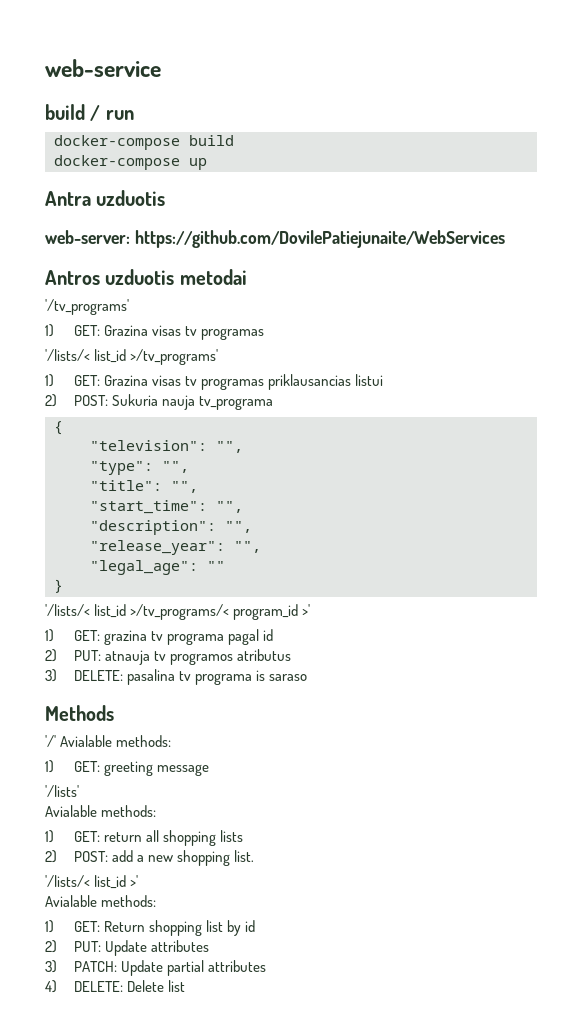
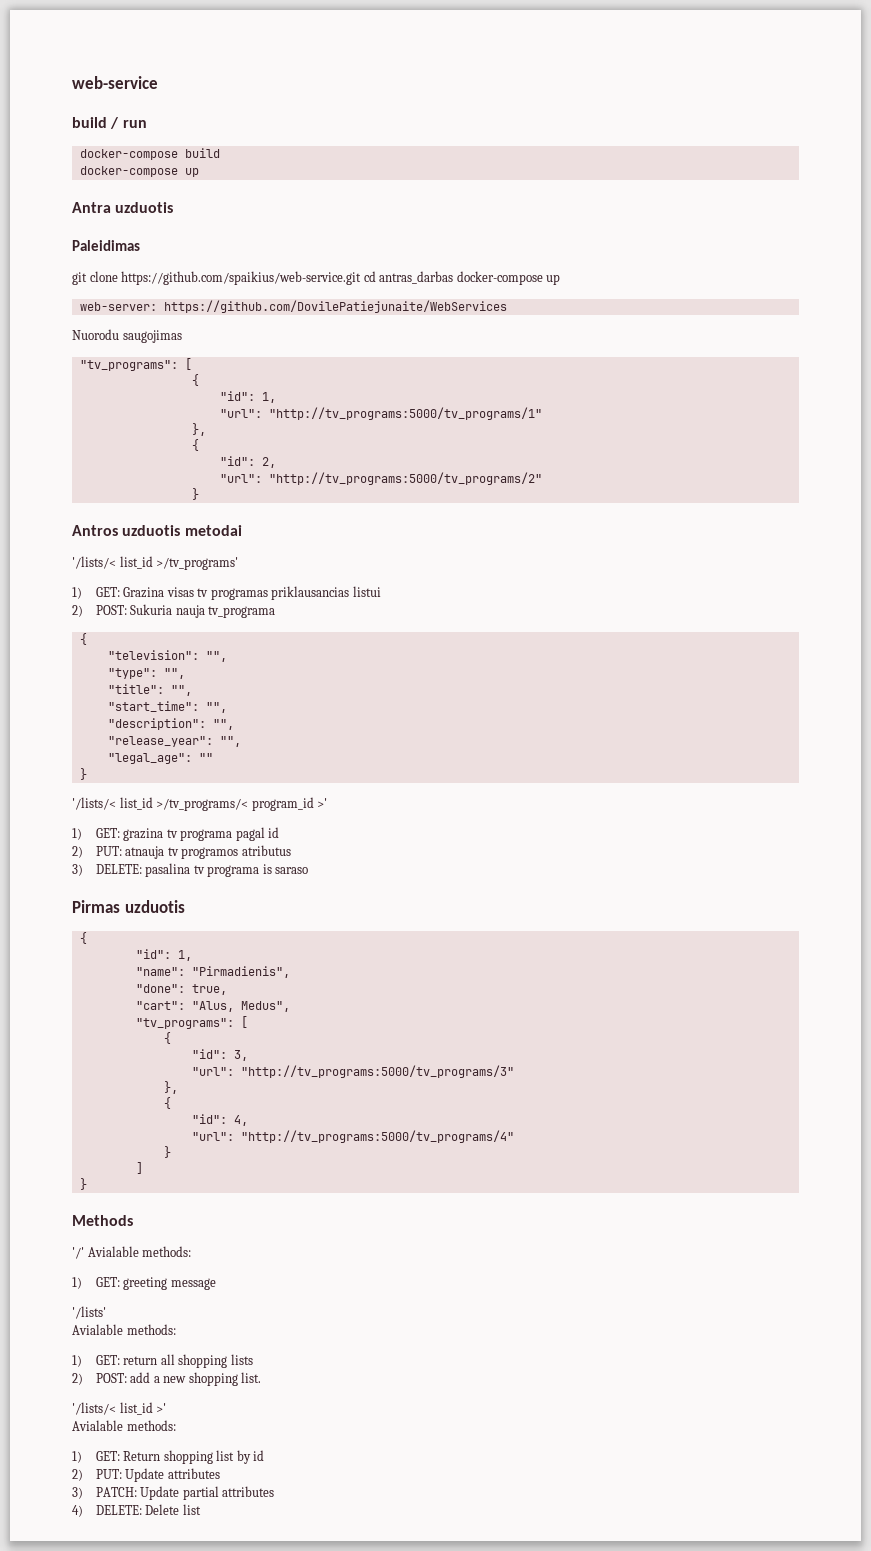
+ Paleidimas
+ git clone https://github.com/spaikius/web-service.git cd antras_darbas docker-compose up
  web-server: https://github.com/DovilePatiejunaite/WebServices
+ Nuorodu saugojimas
+ "tv_programs": [
+ {
+ "id": 1,
+ "url": "http://tv_programs:5000/tv_programs/1"
+ },
+ {
+ "id": 2,
+ "url": "http://tv_programs:5000/tv_programs/2"
+ }
  Antros uzduotis metodai
- '/tv_programs'
- 1) GET: Grazina visas tv programas
+ Pirmas uzduotis
+ {
+ "id": 1,
+ "name": "Pirmadienis",
+ "done": true,
+ "cart": "Alus, Medus",
+ "tv_programs": [
+ {
+ "id": 3,
+ "url": "http://tv_programs:5000/tv_programs/3"
+ },
+ {
+ "id": 4,
+ "url": "http://tv_programs:5000/tv_programs/4"
+ }
+ ]
+ }

